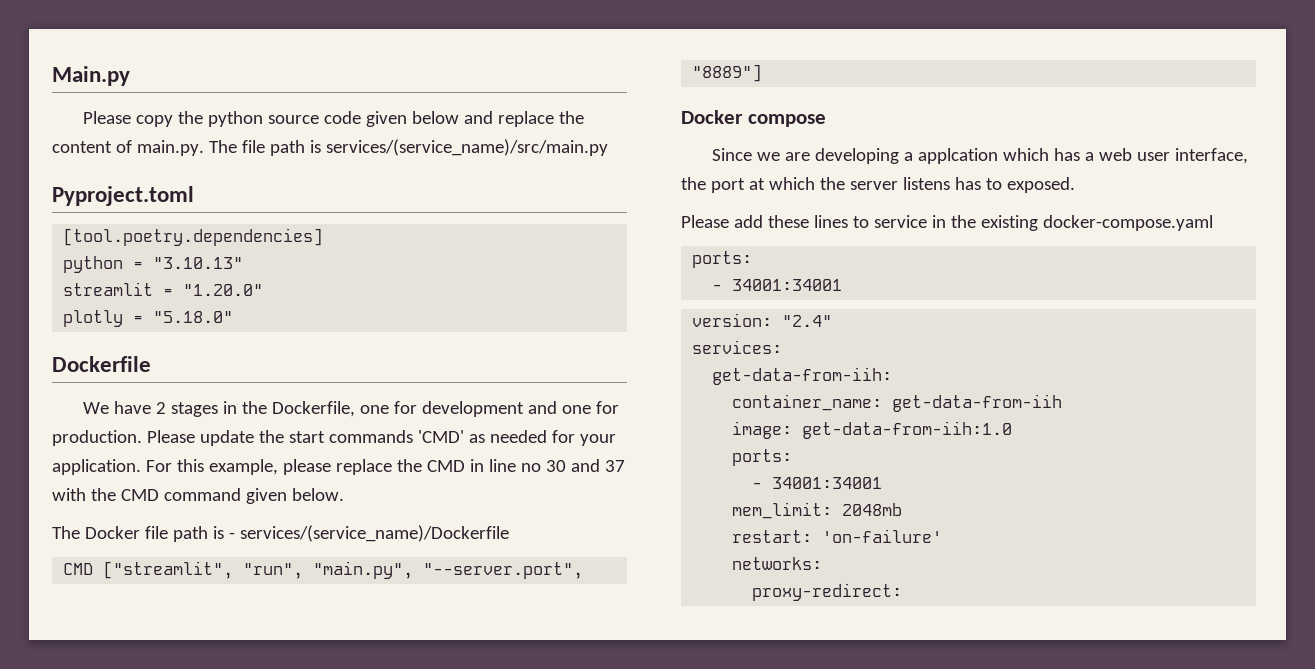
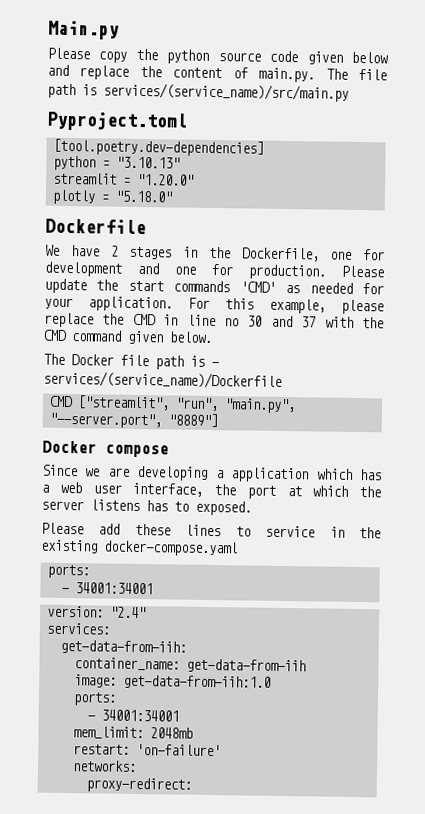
- [tool.poetry.dependencies]
+ [tool.poetry.dev-dependencies]
- Since we are developing a applcation which has a web user interface, the port at which the server listens has to exposed.
+ Since we are developing a application which has a web user interface, the port at which the server listens has to exposed.

